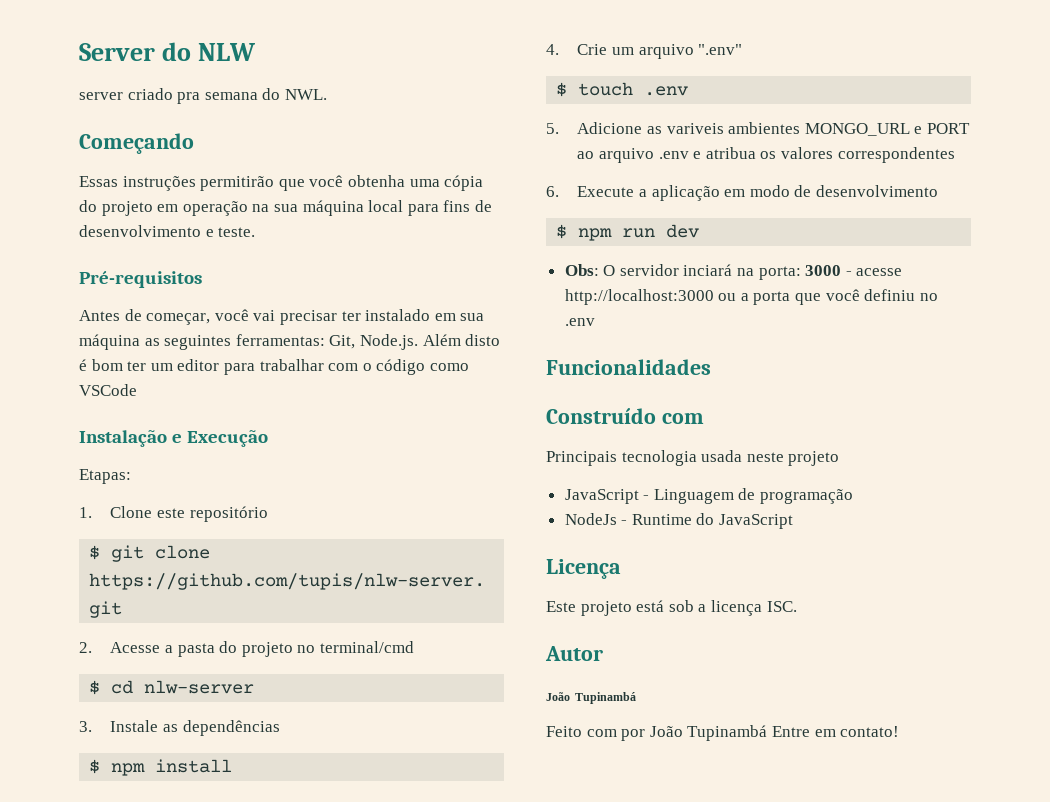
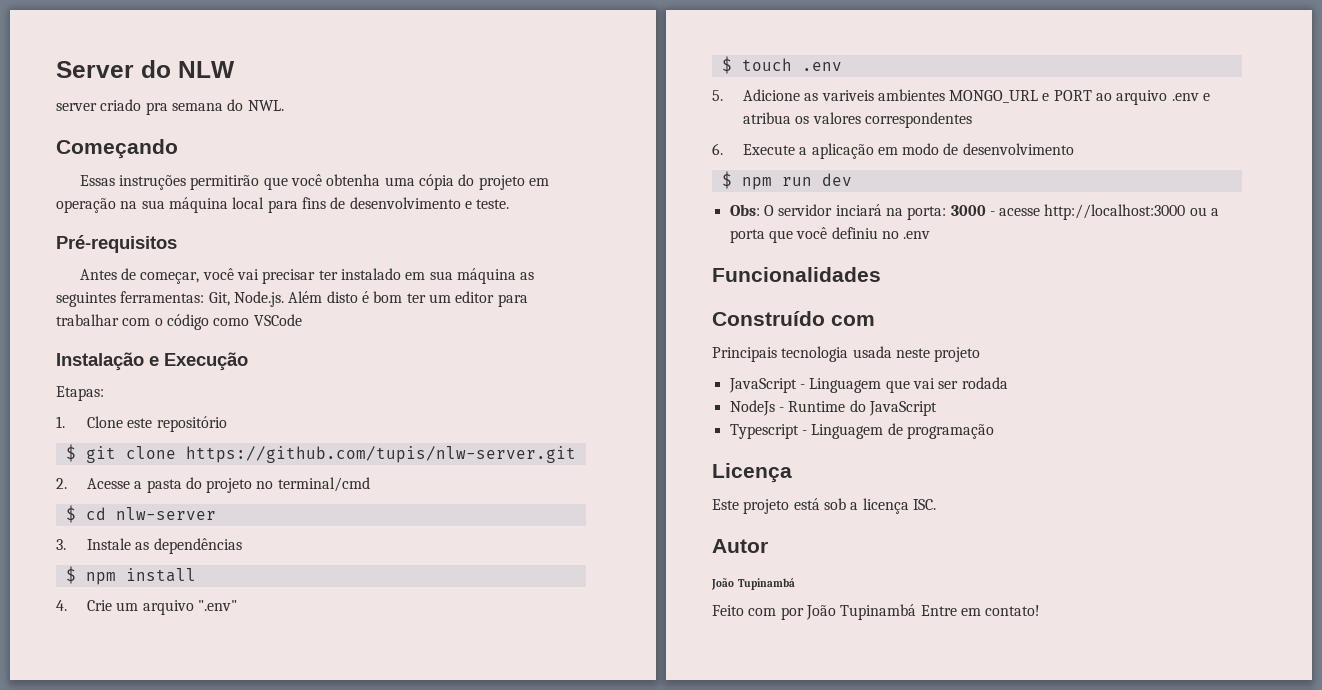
- JavaScript - Linguagem de programação
+ JavaScript - Linguagem que vai ser rodada
+ Typescript - Linguagem de programação

